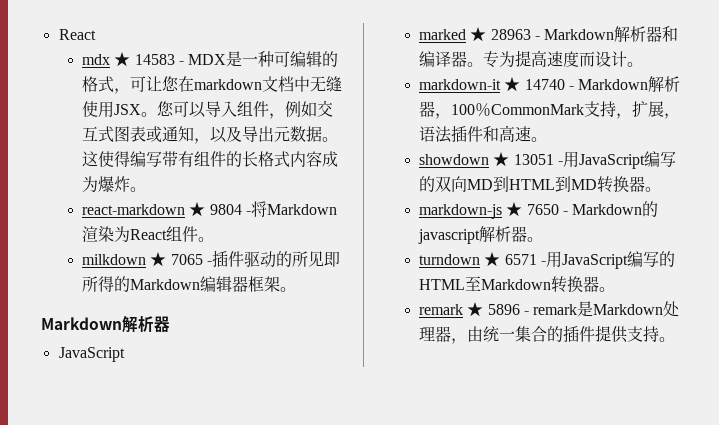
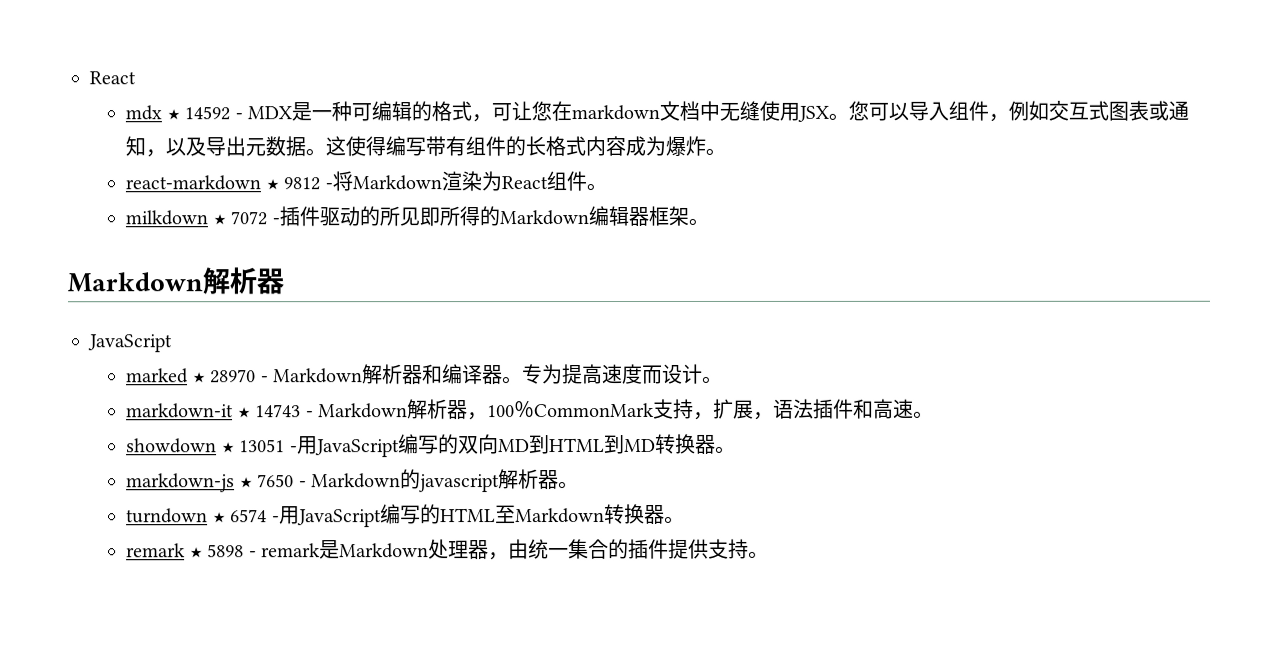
- mdx ★ 14583 - MDX是一种可编辑的格式，可让您在markdown文档中无缝使用JSX。
+ mdx ★ 14592 - MDX是一种可编辑的格式，可让您在markdown文档中无缝使用JSX。
- react-markdown ★ 9804 -将Markdown渲染为React组件。
+ react-markdown ★ 9812 -将Markdown渲染为React组件。
- milkdown ★ 7065 -插件驱动的所见即所得的Markdown编辑器框架。
+ milkdown ★ 7072 -插件驱动的所见即所得的Markdown编辑器框架。
- marked ★ 28963 - Markdown解析器和编译器。
+ marked ★ 28970 - Markdown解析器和编译器。
- markdown-it ★ 14740 - Markdown解析器，100％CommonMark支持，扩展，语法插件和高速。
+ markdown-it ★ 14743 - Markdown解析器，100％CommonMark支持，扩展，语法插件和高速。
- turndown ★ 6571 -用JavaScript编写的HTML至Markdown转换器。
+ turndown ★ 6574 -用JavaScript编写的HTML至Markdown转换器。
- remark ★ 5896 - remark是Markdown处理器，由统一集合的插件提供支持。
+ remark ★ 5898 - remark是Markdown处理器，由统一集合的插件提供支持。

